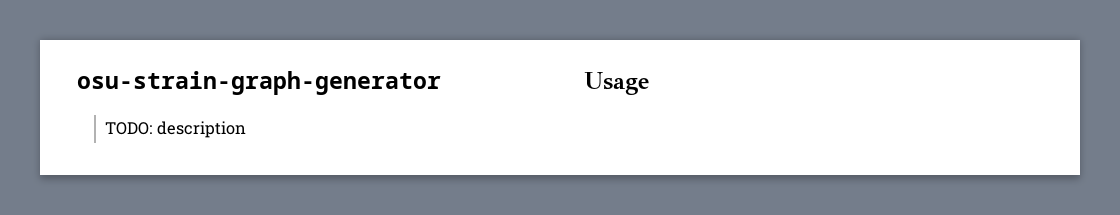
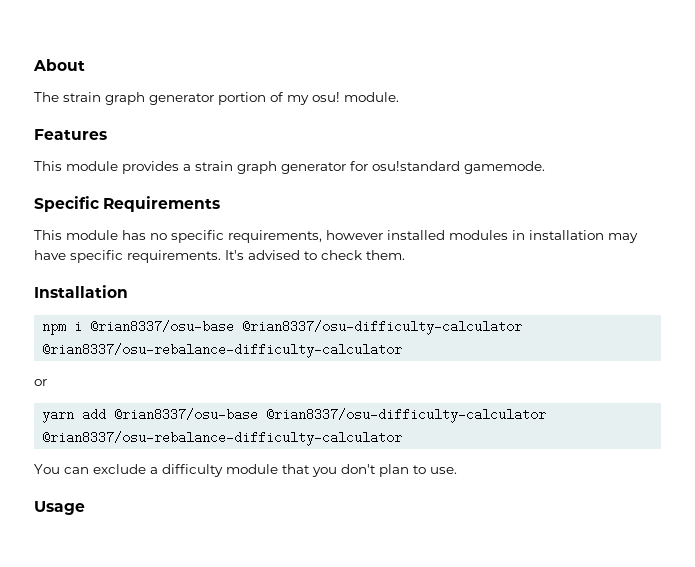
- osu-strain-graph-generator
- TODO: description
+ About
+ The strain graph generator portion of my osu! module.
+ Features
+ This module provides a strain graph generator for osu!standard gamemode.
+ Specific Requirements
+ This module has no specific requirements, however installed modules in installation may have specific requirements. It's advised to check them.
+ Installation
+ npm i @rian8337/osu-base @rian8337/osu-difficulty-calculator @rian8337/osu-rebalance-difficulty-calculator
+ or
+ yarn add @rian8337/osu-base @rian8337/osu-difficulty-calculator @rian8337/osu-rebalance-difficulty-calculator
+ You can exclude a difficulty module that you don't plan to use.

